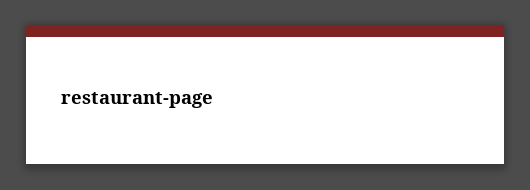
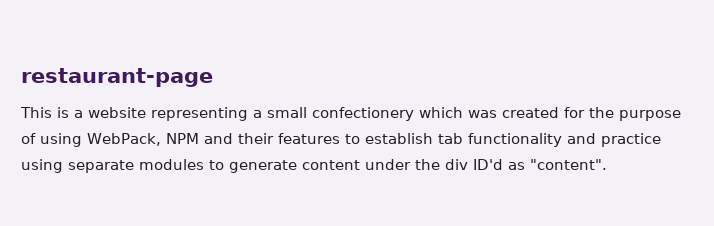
+ This is a website representing a small confectionery which was created for the purpose of using WebPack, NPM and their features to establish tab functionality and practice using separate modules to generate content under the div ID'd as "content".

